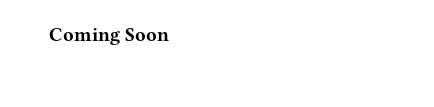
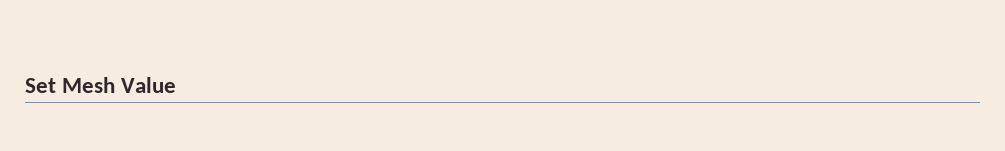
- Coming Soon
+ Set Mesh Value

